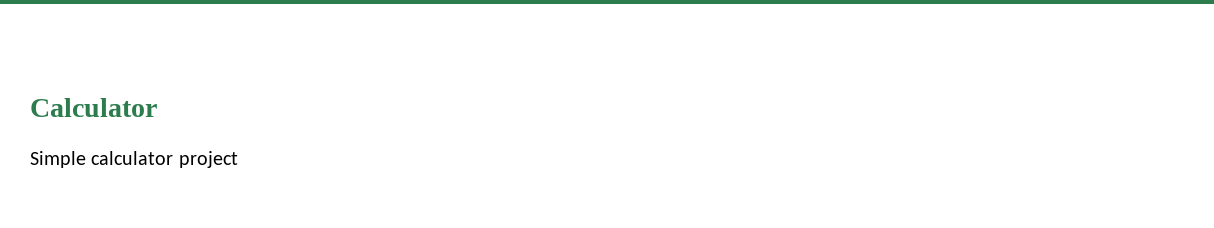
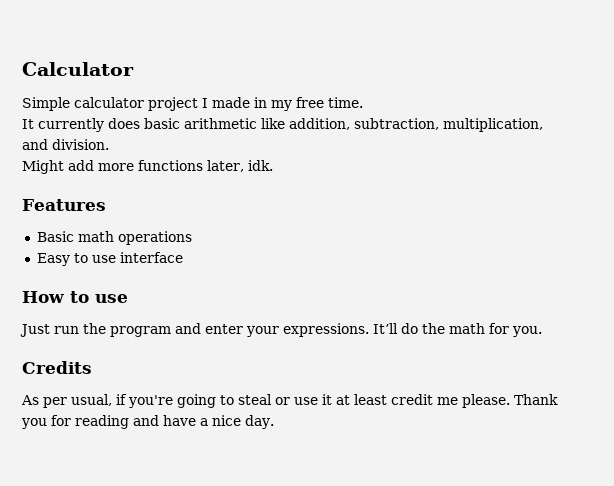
- Simple calculator project
+ Simple calculator project I made in my free time.
+ It currently does basic arithmetic like addition, subtraction, multiplication, and division.
+ Might add more functions later, idk.
+ Features
+ Basic math operations
+ Easy to use interface
+ How to use
+ Just run the program and enter your expressions. It’ll do the math for you.
+ Credits
+ As per usual, if you're going to steal or use it at least credit me please. Thank you for reading and have a nice day.

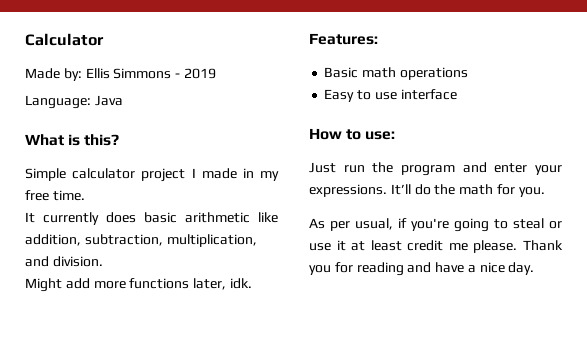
+ Made by: Ellis Simmons - 2019
+ Language: Java
+ What is this?
- Features
+ Features:
- How to use
+ How to use:
- Credits

